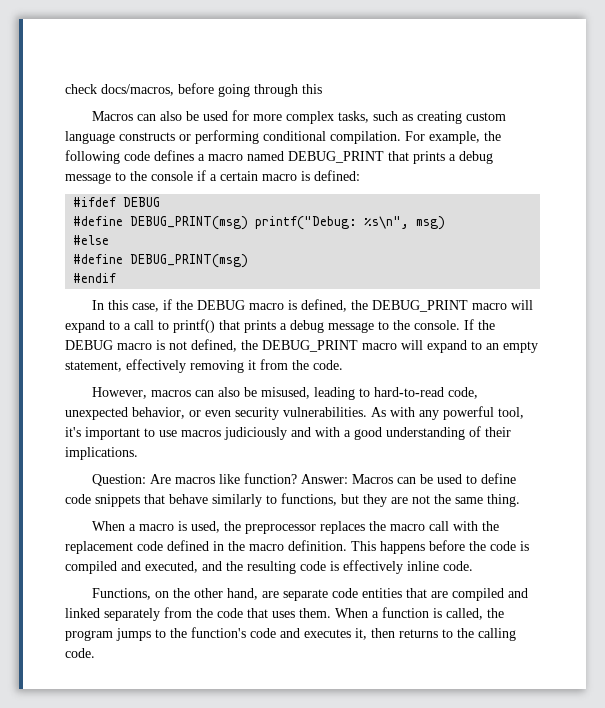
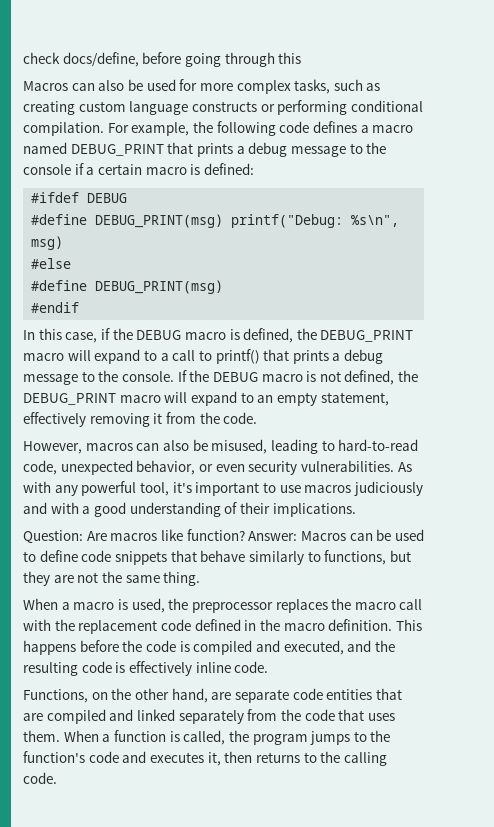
- check docs/macros, before going through this
+ check docs/define, before going through this

